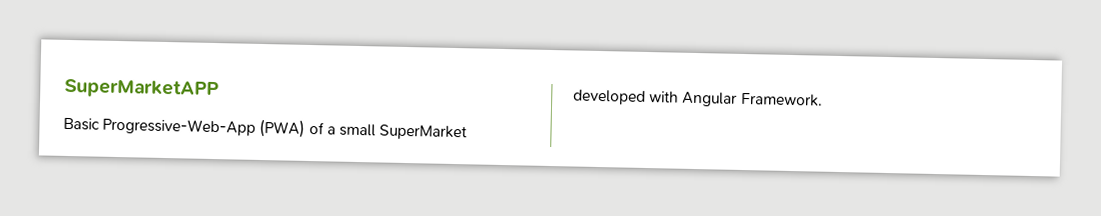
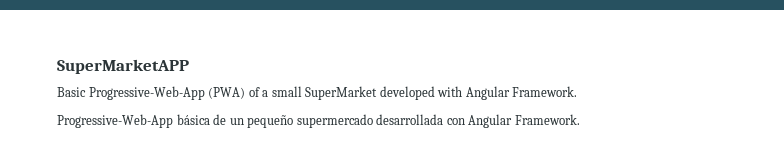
+ Progressive-Web-App básica de un pequeño supermercado desarrollada con Angular Framework.

